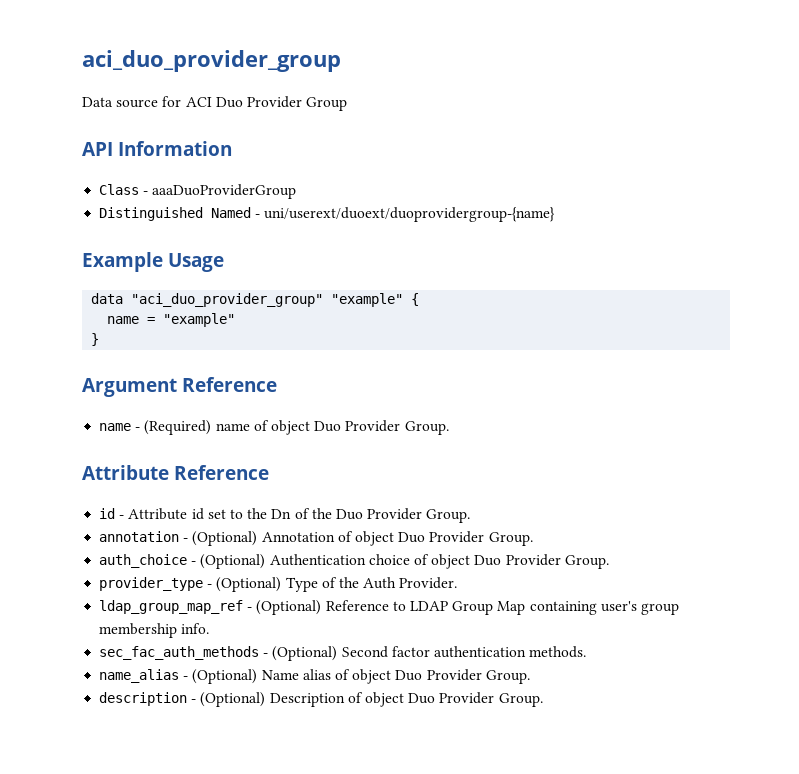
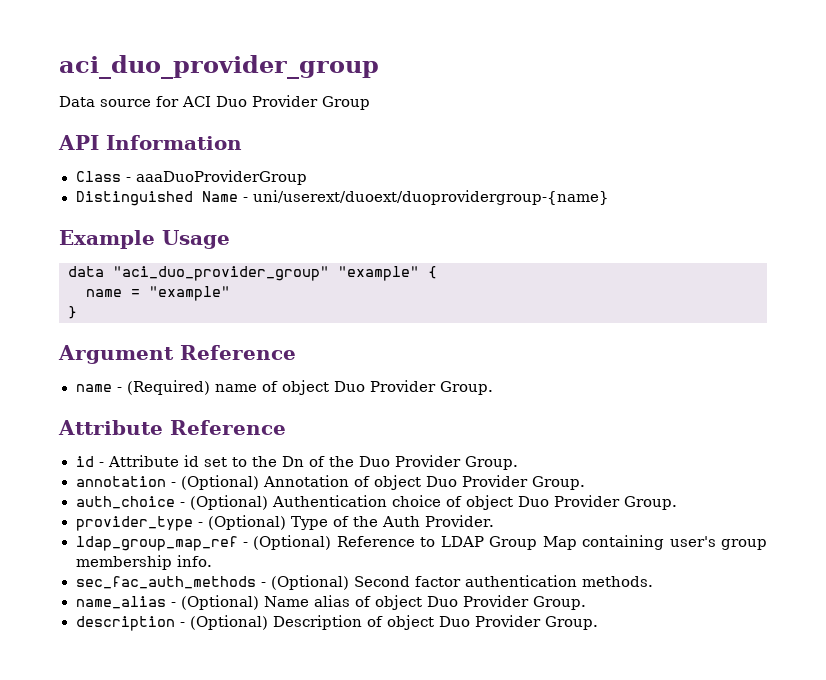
- Distinguished Named - uni/userext/duoext/duoprovidergroup-{name}
+ Distinguished Name - uni/userext/duoext/duoprovidergroup-{name}

